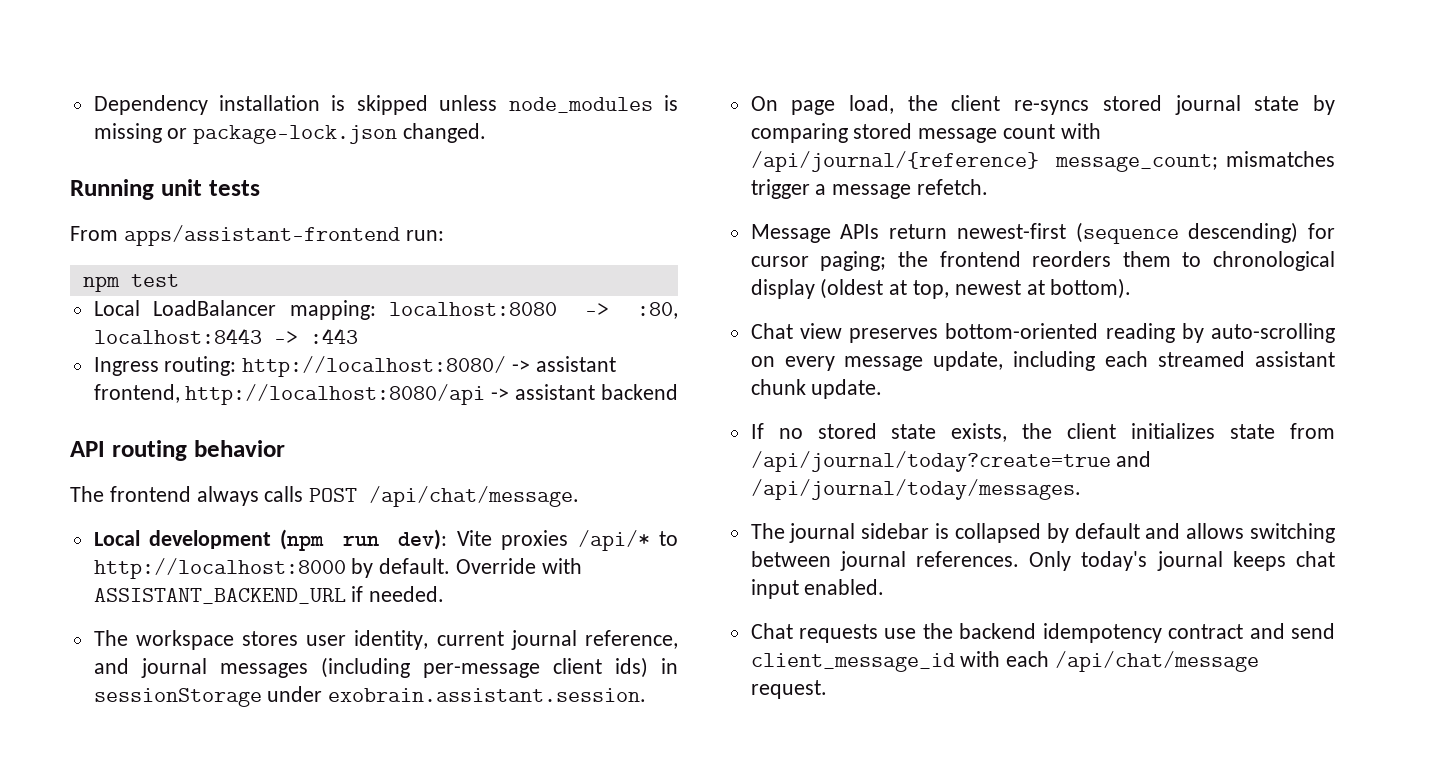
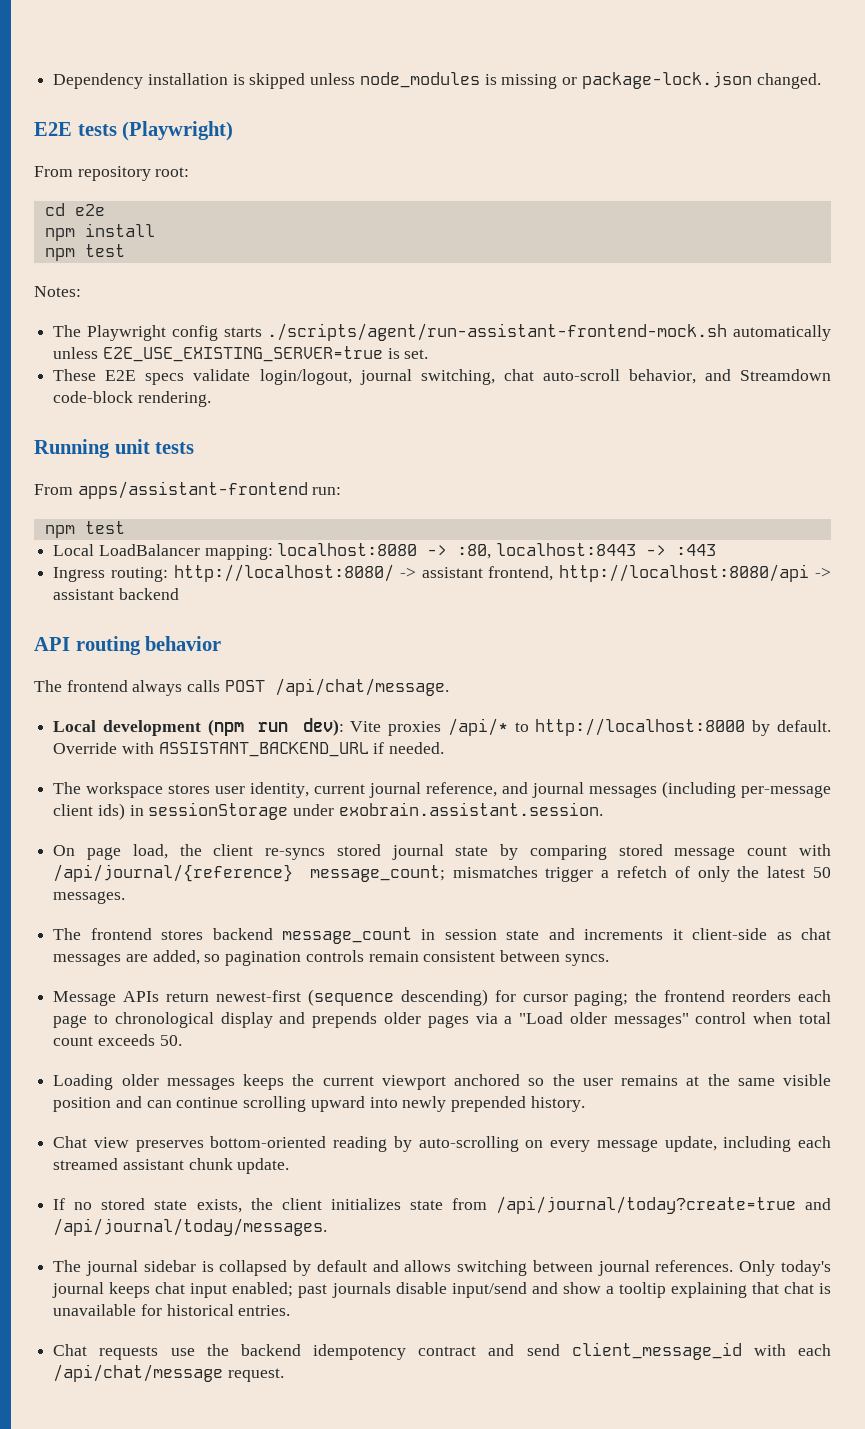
+ E2E tests (Playwright)
+ From repository root:
+ cd e2e
+ npm install
+ npm test
+ Notes:
+ The Playwright config starts ./scripts/agent/run-assistant-frontend-mock.sh automatically unless E2E_USE_EXISTING_SERVER=true is set.
+ These E2E specs validate login/logout, journal switching, chat auto-scroll behavior, and Streamdown code-block rendering.
- On page load, the client re-syncs stored journal state by comparing stored message count with /api/journal/{reference} message_count; mismatches trigger a message refetch.
+ On page load, the client re-syncs stored journal state by comparing stored message count with /api/journal/{reference} message_count; mismatches trigger a refetch of only the latest 50 messages.
+ The frontend stores backend message_count in session state and increments it client-side as chat messages are added, so pagination controls remain consistent between syncs.
- Message APIs return newest-first (sequence descending) for cursor paging; the frontend reorders them to chronological display (oldest at top, newest at bottom).
+ Message APIs return newest-first (sequence descending) for cursor paging; the frontend reorders each page to chronological display and prepends older pages via a "Load older messages" control when total count exceeds 50.
+ Loading older messages keeps the current viewport anchored so the user remains at the same visible position and can continue scrolling upward into newly prepended history.
- Only today's journal keeps chat input enabled.
+ Only today's journal keeps chat input enabled; past journals disable input/send and show a tooltip explaining that chat is unavailable for historical entries.

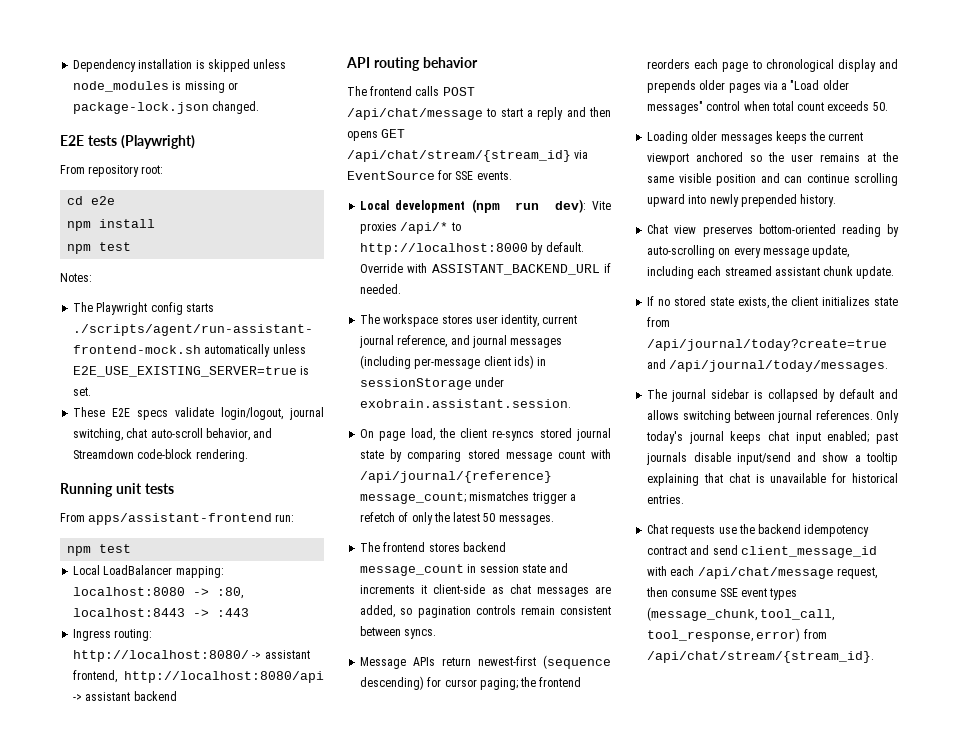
- The frontend always calls POST /api/chat/message.
+ The frontend calls POST /api/chat/message to start a reply and then opens GET /api/chat/stream/{stream_id} via EventSource for SSE events.
- Chat requests use the backend idempotency contract and send client_message_id with each /api/chat/message request.
+ Chat requests use the backend idempotency contract and send client_message_id with each /api/chat/message request, then consume SSE event types (message_chunk, tool_call, tool_response, error) from /api/chat/stream/{stream_id}.

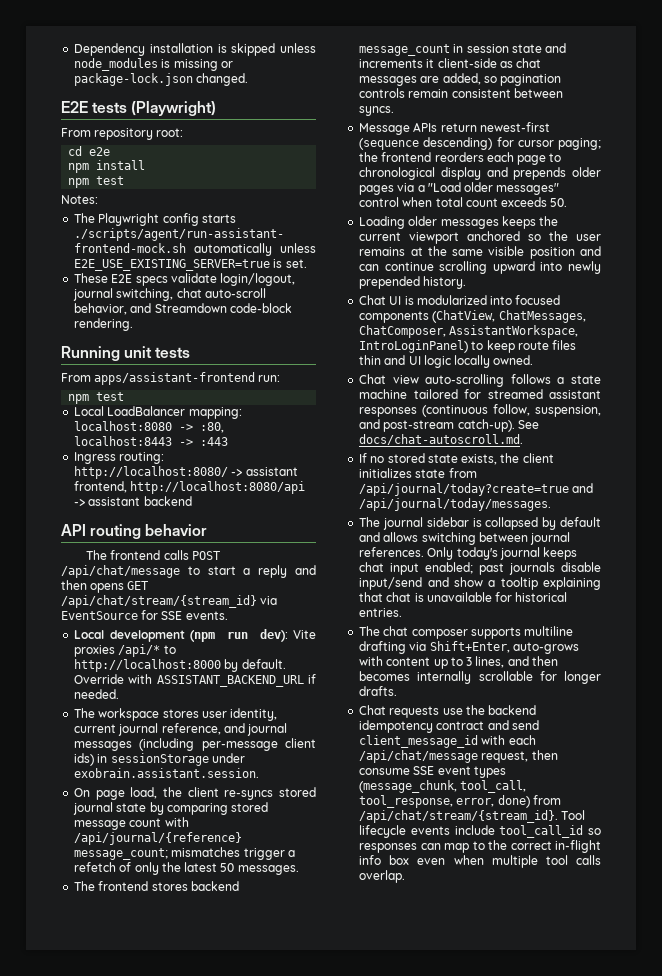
- Chat view preserves bottom-oriented reading by auto-scrolling on every message update, including each streamed assistant chunk update.
+ Chat UI is modularized into focused components (ChatView, ChatMessages, ChatComposer, AssistantWorkspace, IntroLoginPanel) to keep route files thin and UI logic locally owned.
+ Chat view auto-scrolling follows a state machine tailored for streamed assistant responses (continuous follow, suspension, and post-stream catch-up). See docs/chat-autoscroll.md.
+ The chat composer supports multiline drafting via Shift+Enter, auto-grows with content up to 3 lines, and then becomes internally scrollable for longer drafts.
- Chat requests use the backend idempotency contract and send client_message_id with each /api/chat/message request, then consume SSE event types (message_chunk, tool_call, tool_response, error) from /api/chat/stream/{stream_id}.
+ Chat requests use the backend idempotency contract and send client_message_id with each /api/chat/message request, then consume SSE event types (message_chunk, tool_call, tool_response, error, done) from /api/chat/stream/{stream_id}. Tool lifecycle events include tool_call_id so responses can map to the correct in-flight info box even when multiple tool calls overlap.

